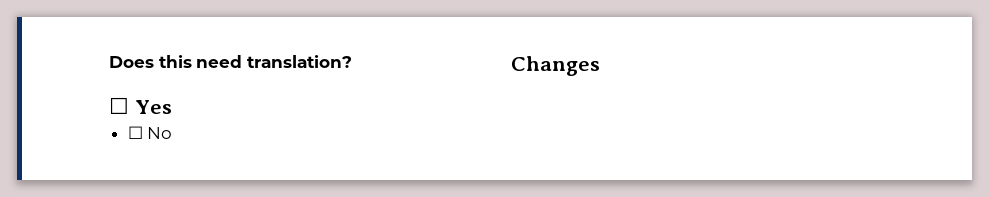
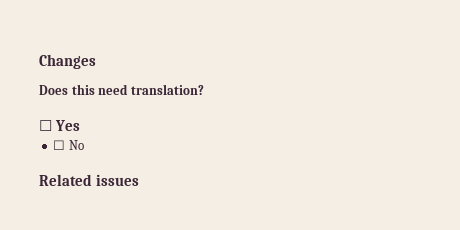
+ Changes
- Changes
+ Related issues

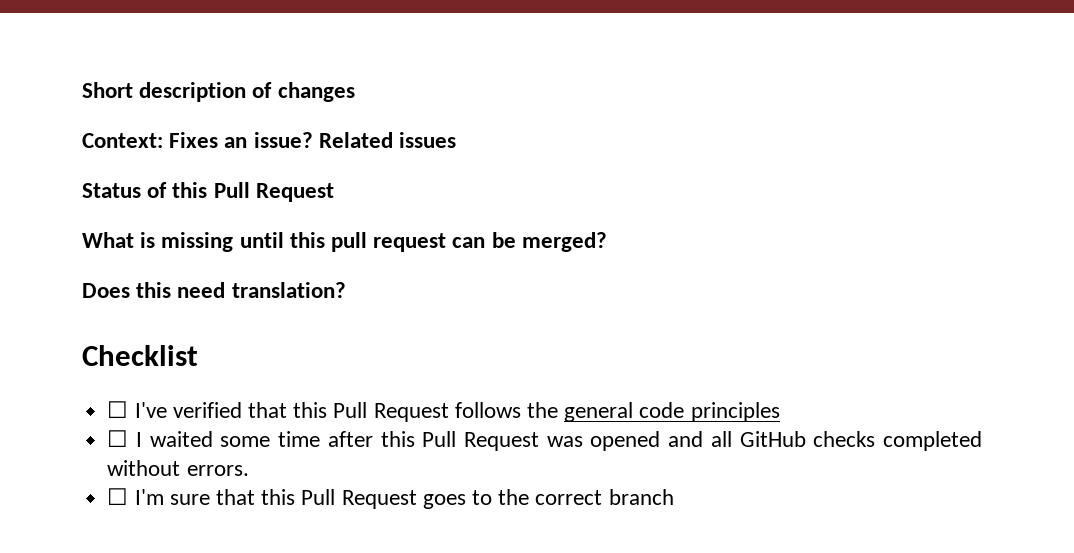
- Changes
+ Short description of changes
+ Context: Fixes an issue? Related issues
+ Status of this Pull Request
+ What is missing until this pull request can be merged?
- ☐ Yes
- ☐ No
- Related issues
+ Checklist
+ ☐ I've verified that this Pull Request follows the general code principles
+ ☐ I waited some time after this Pull Request was opened and all GitHub checks completed without errors.
+ ☐ I'm sure that this Pull Request goes to the correct branch

